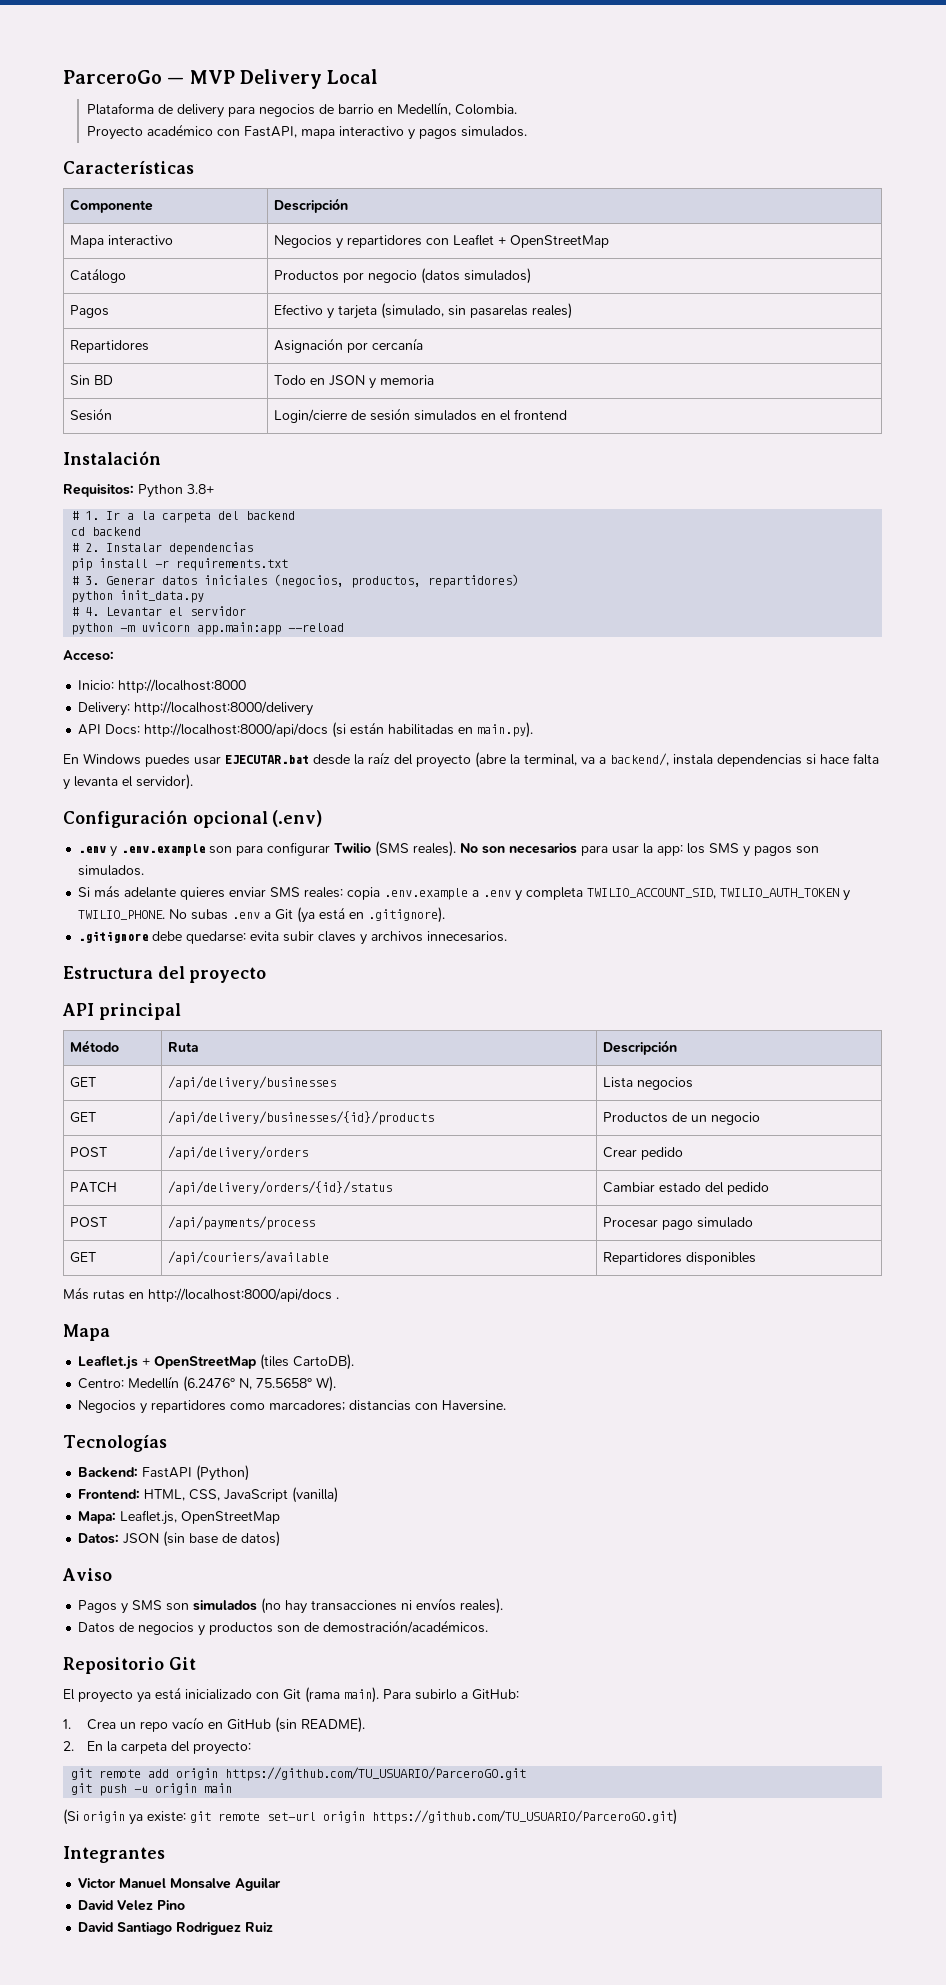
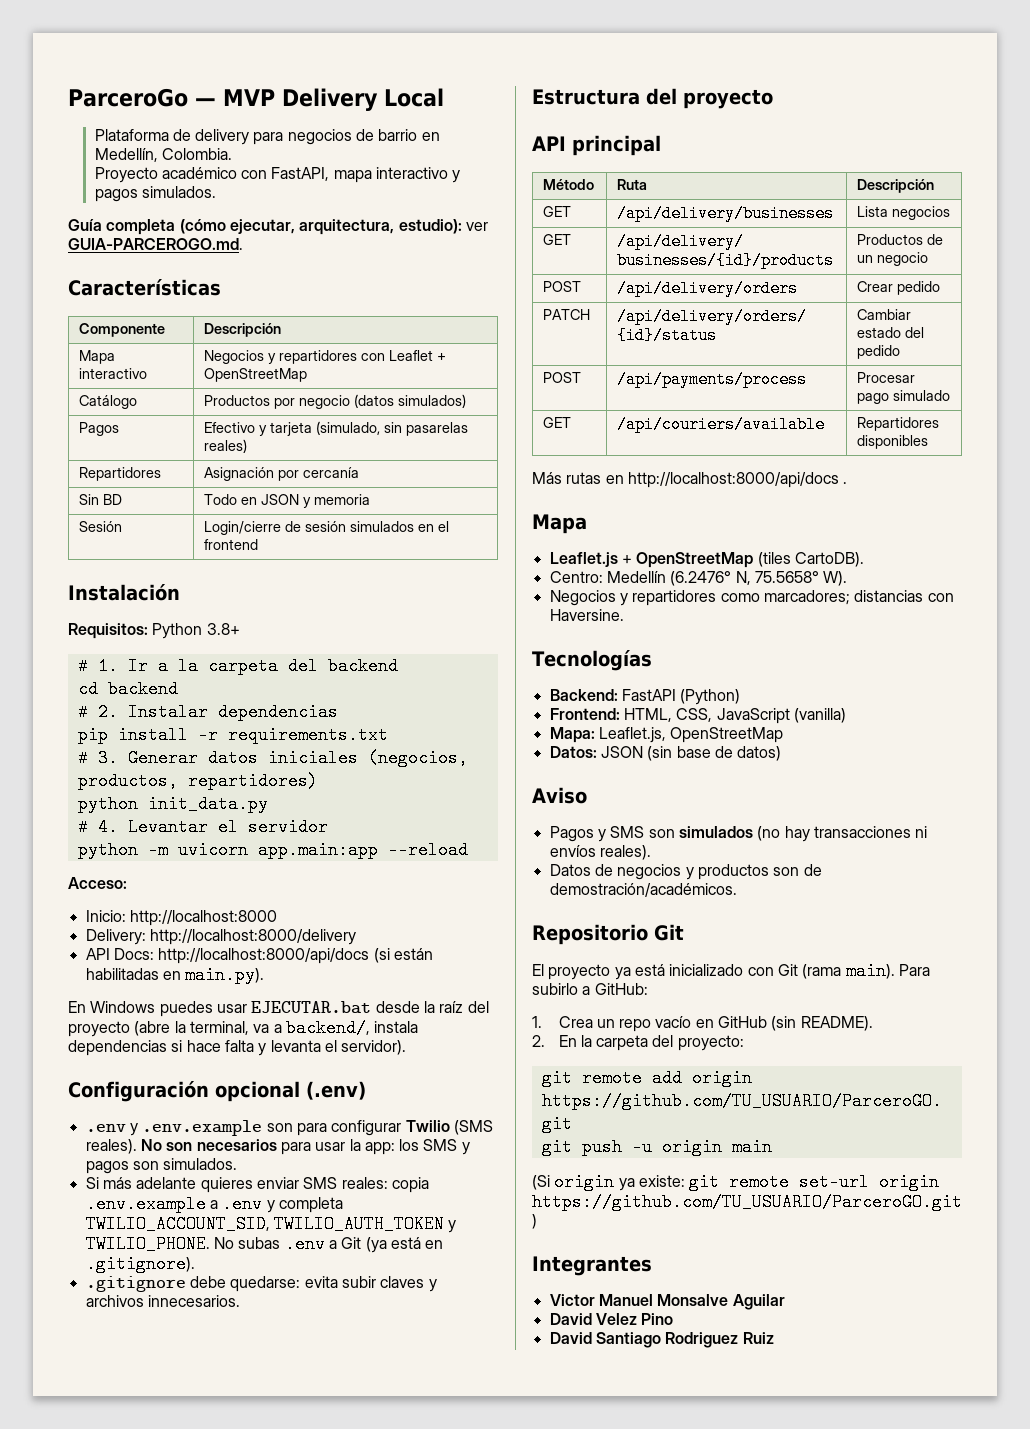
+ Guía completa (cómo ejecutar, arquitectura, estudio): ver GUIA-PARCEROGO.md.

